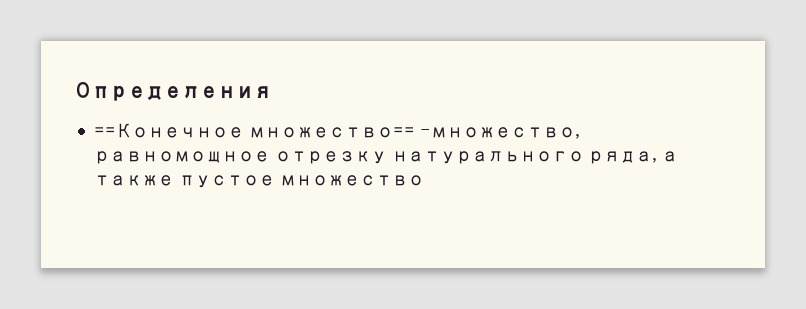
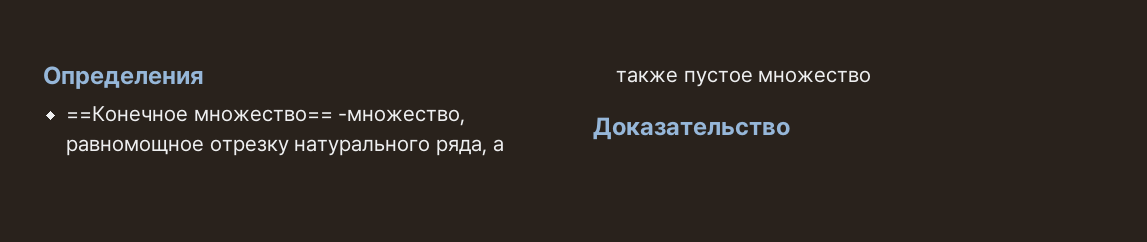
+ Доказательство

